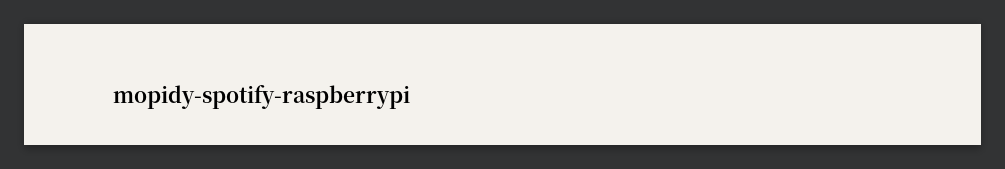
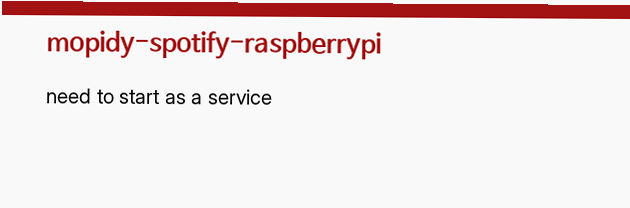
+ need to start as a service

